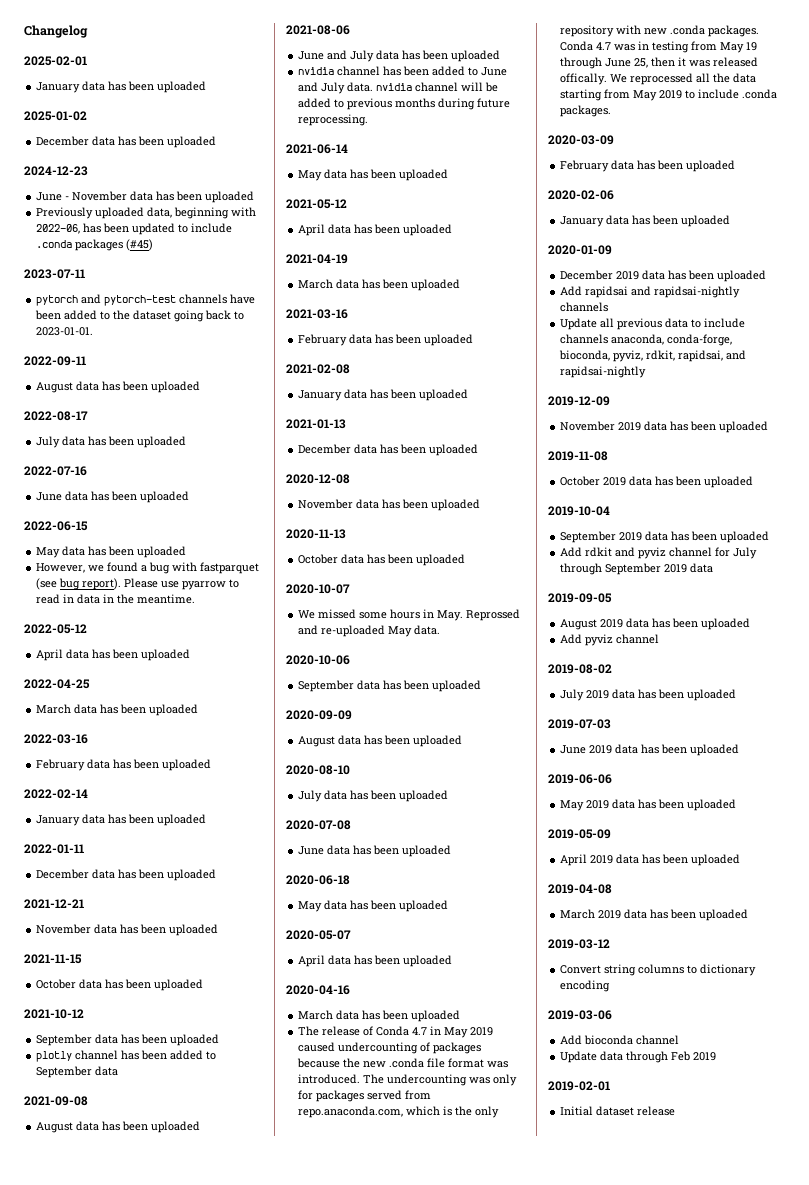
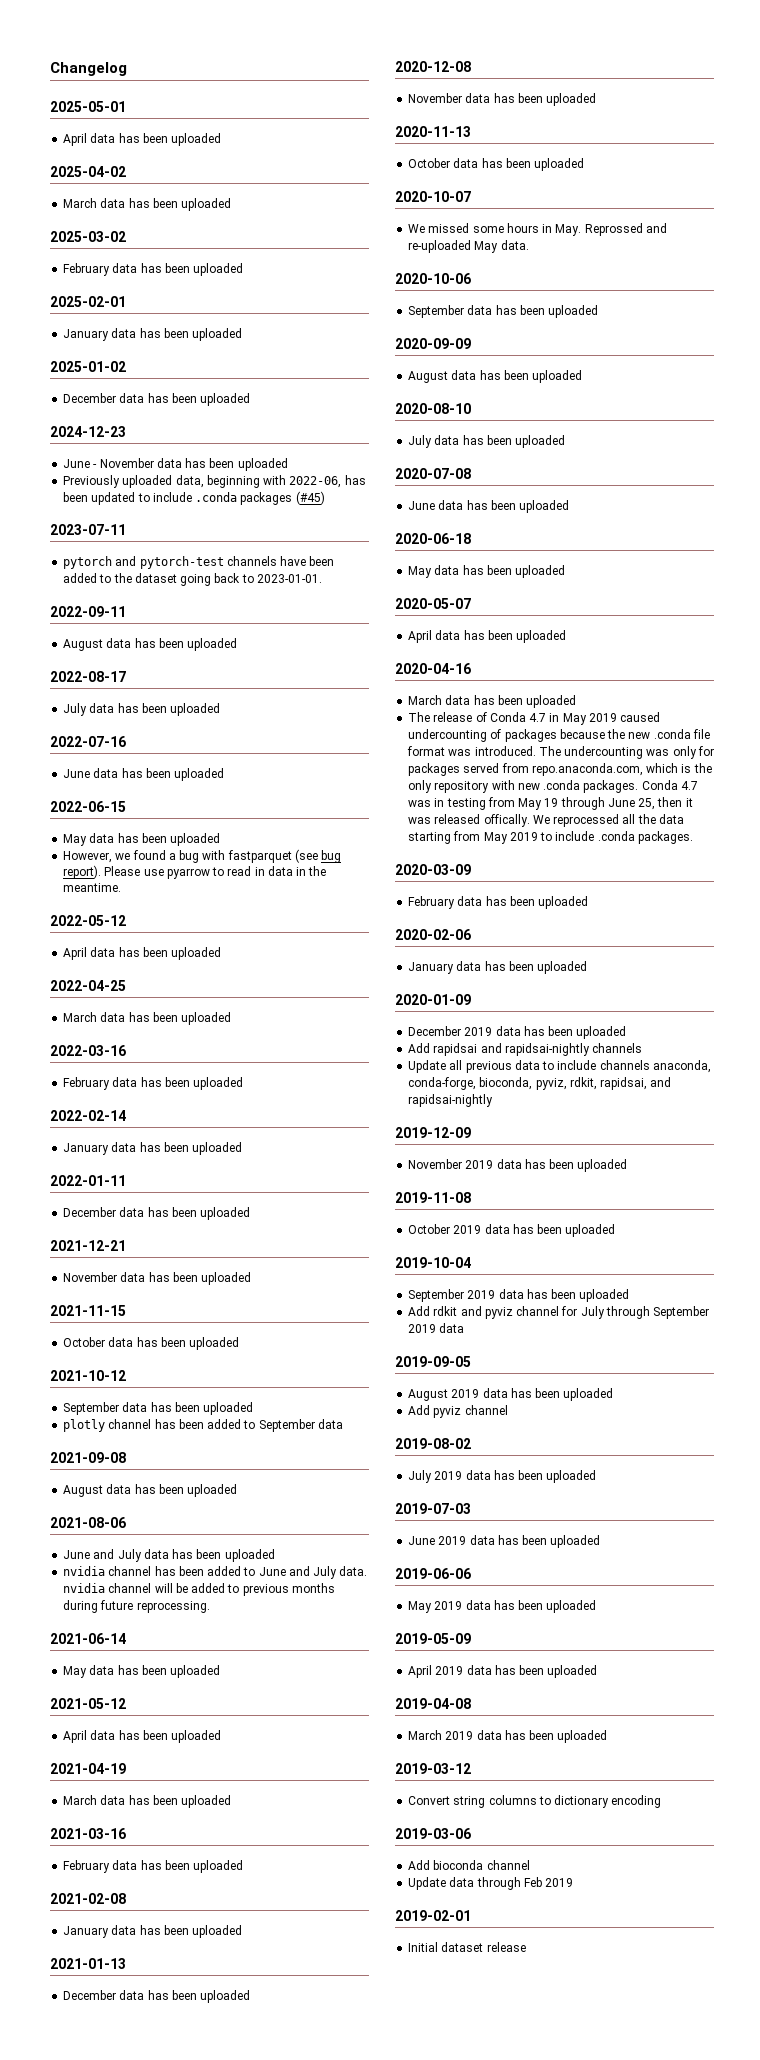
+ 2025-05-01
+ April data has been uploaded
+ 2025-04-02
+ March data has been uploaded
+ 2025-03-02
+ February data has been uploaded

